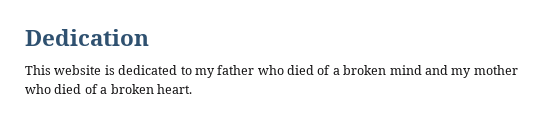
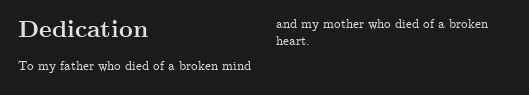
- This website is dedicated to my father who died of a broken mind and my mother who died of a broken heart.
+ To my father who died of a broken mind and my mother who died of a broken heart.

